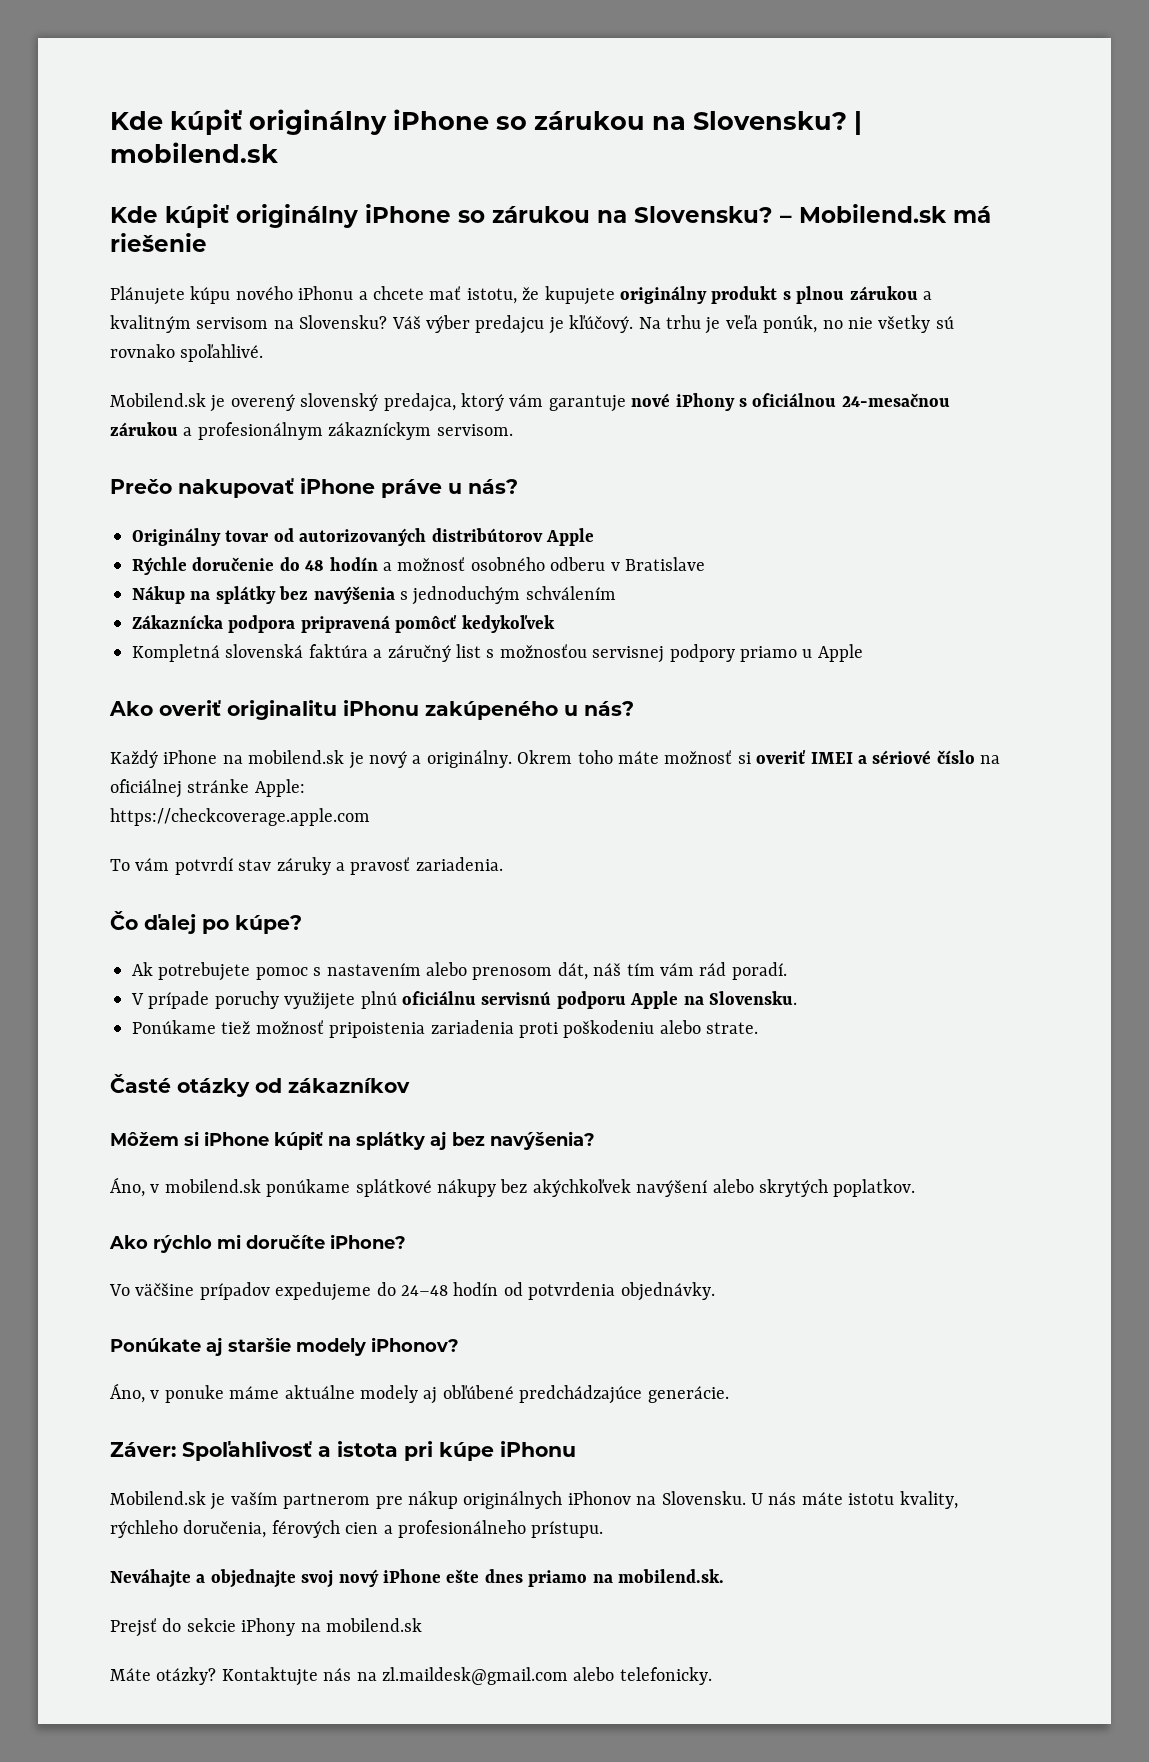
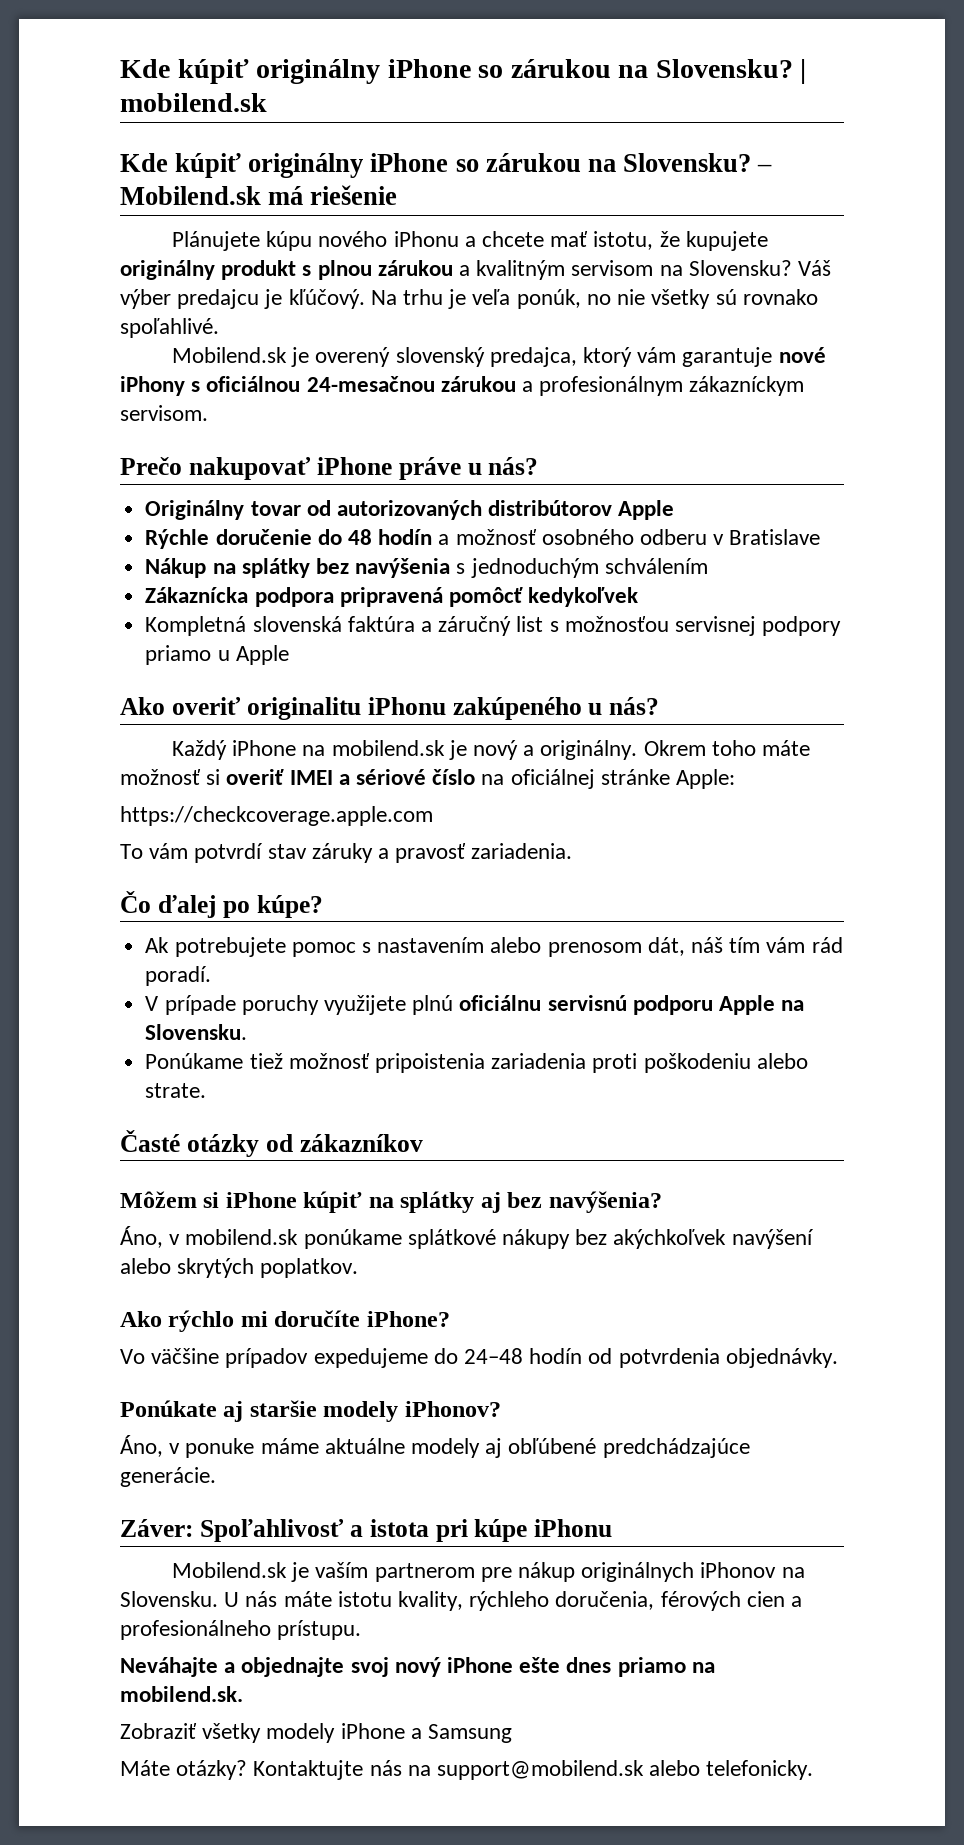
- Prejsť do sekcie iPhony na mobilend.sk
+ Zobraziť všetky modely iPhone a Samsung
- Kontaktujte nás na zl.maildesk@gmail.com alebo telefonicky.
+ Kontaktujte nás na support@mobilend.sk alebo telefonicky.

